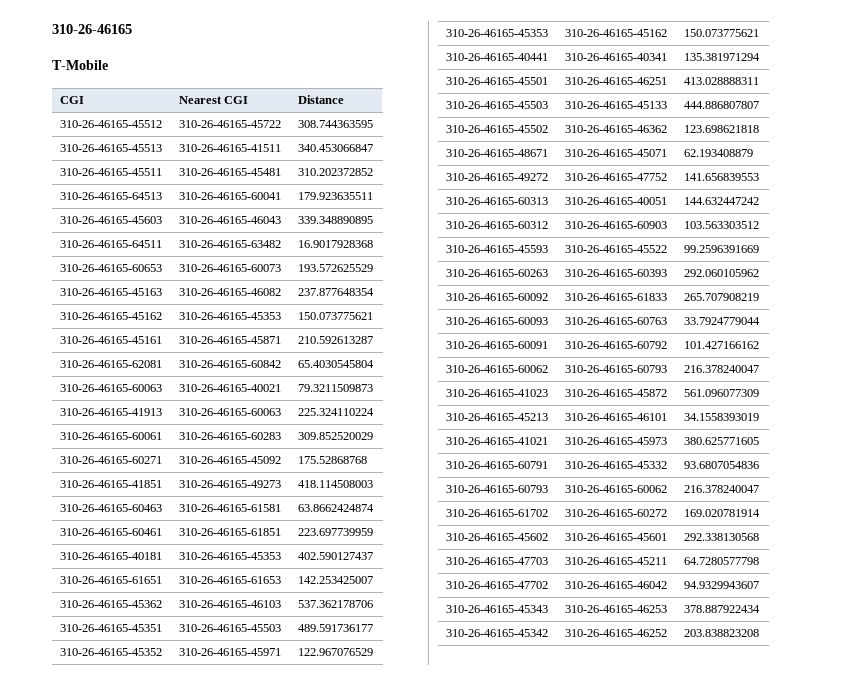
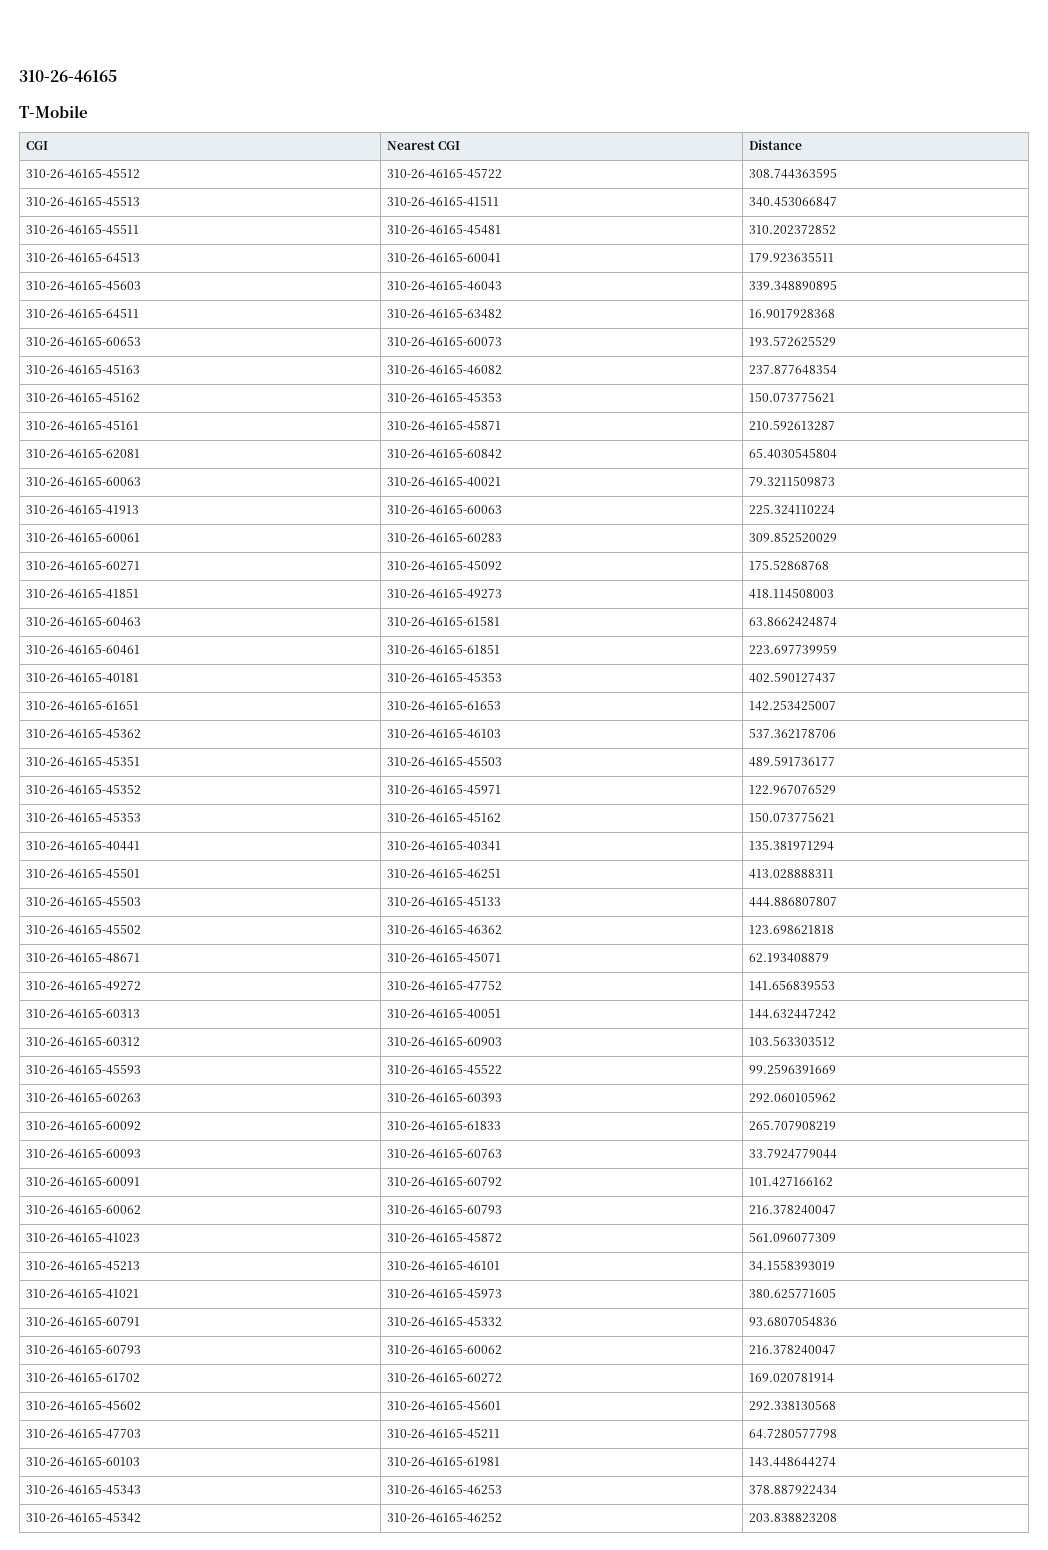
- 310-26-46165-47702 | 310-26-46165-46042 | 94.9329943607
+ 310-26-46165-60103 | 310-26-46165-61981 | 143.448644274

